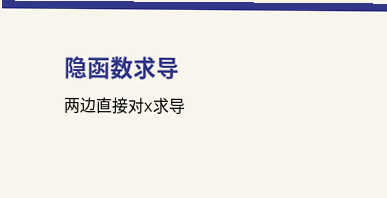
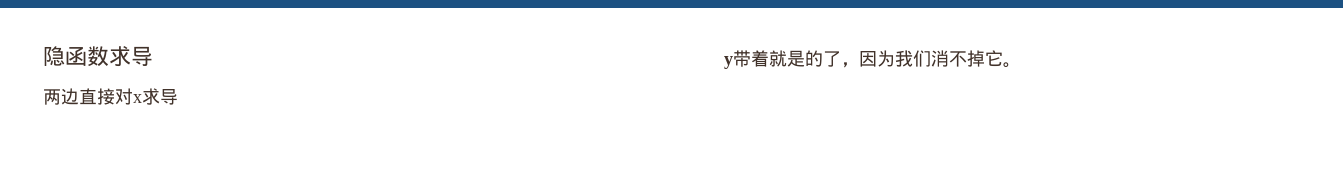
+ y带着就是的了，因为我们消不掉它。

